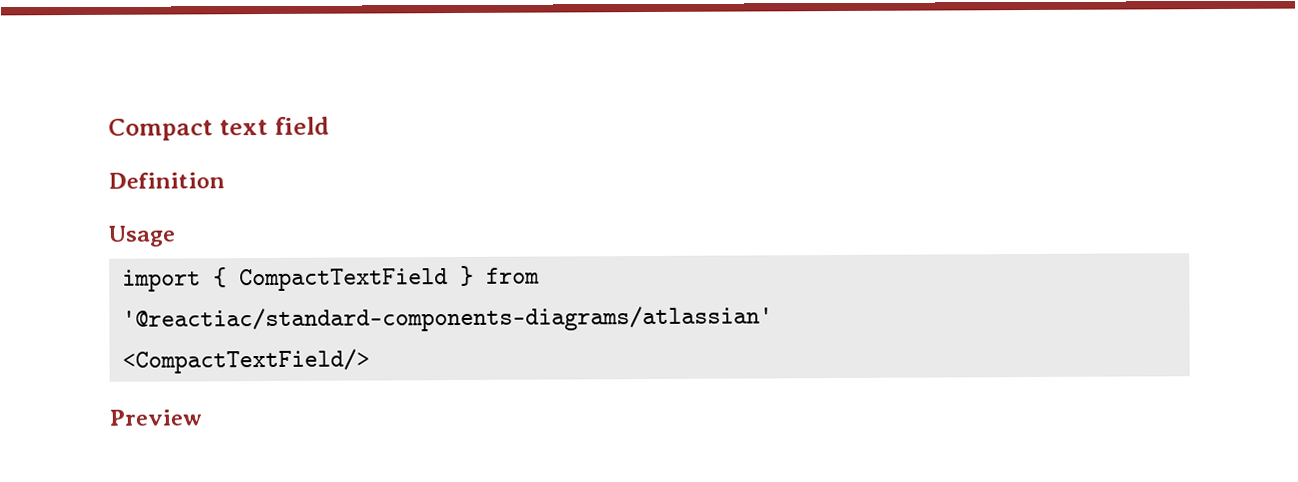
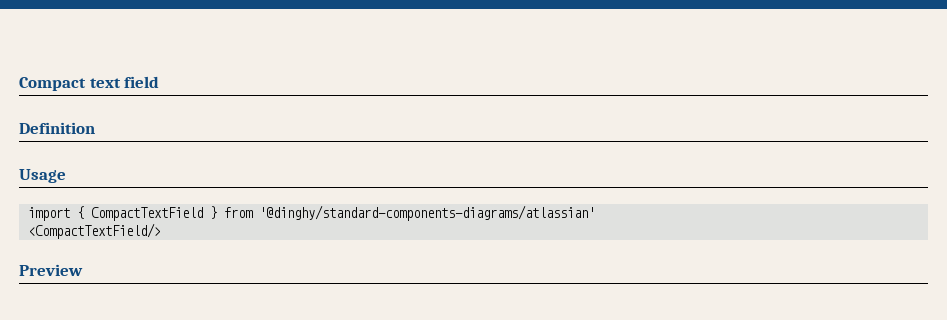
- import { CompactTextField } from '@reactiac/standard-components-diagrams/atlassian'
+ import { CompactTextField } from '@dinghy/standard-components-diagrams/atlassian'

